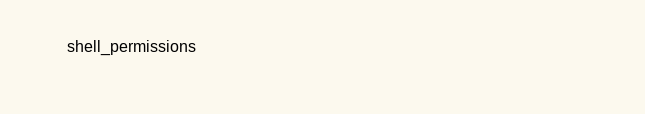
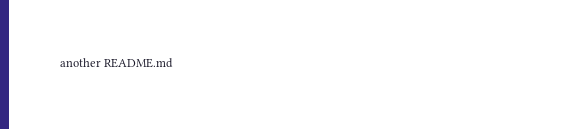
- shell_permissions
+ another README.md

